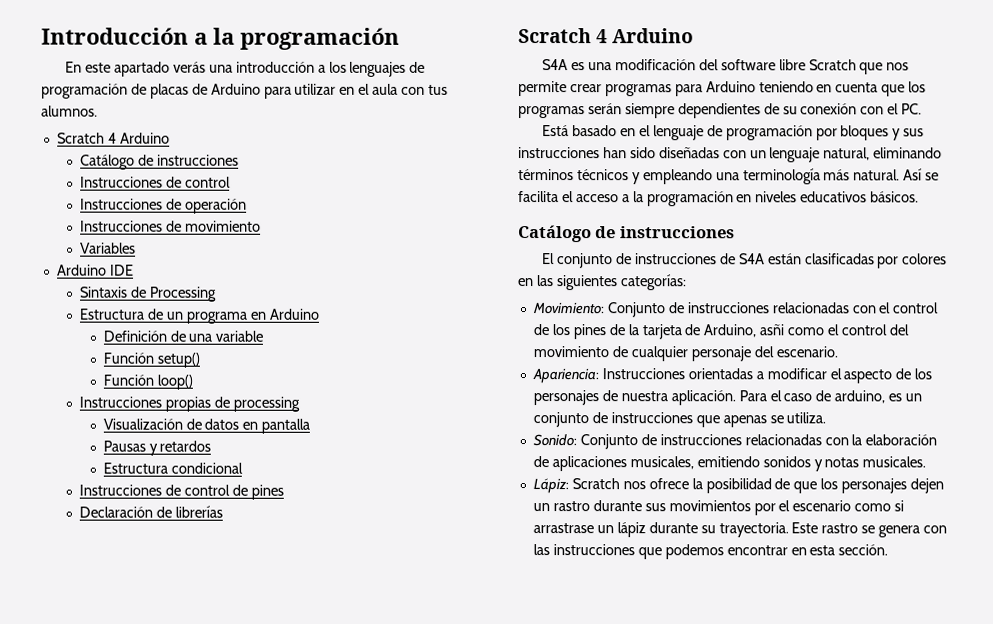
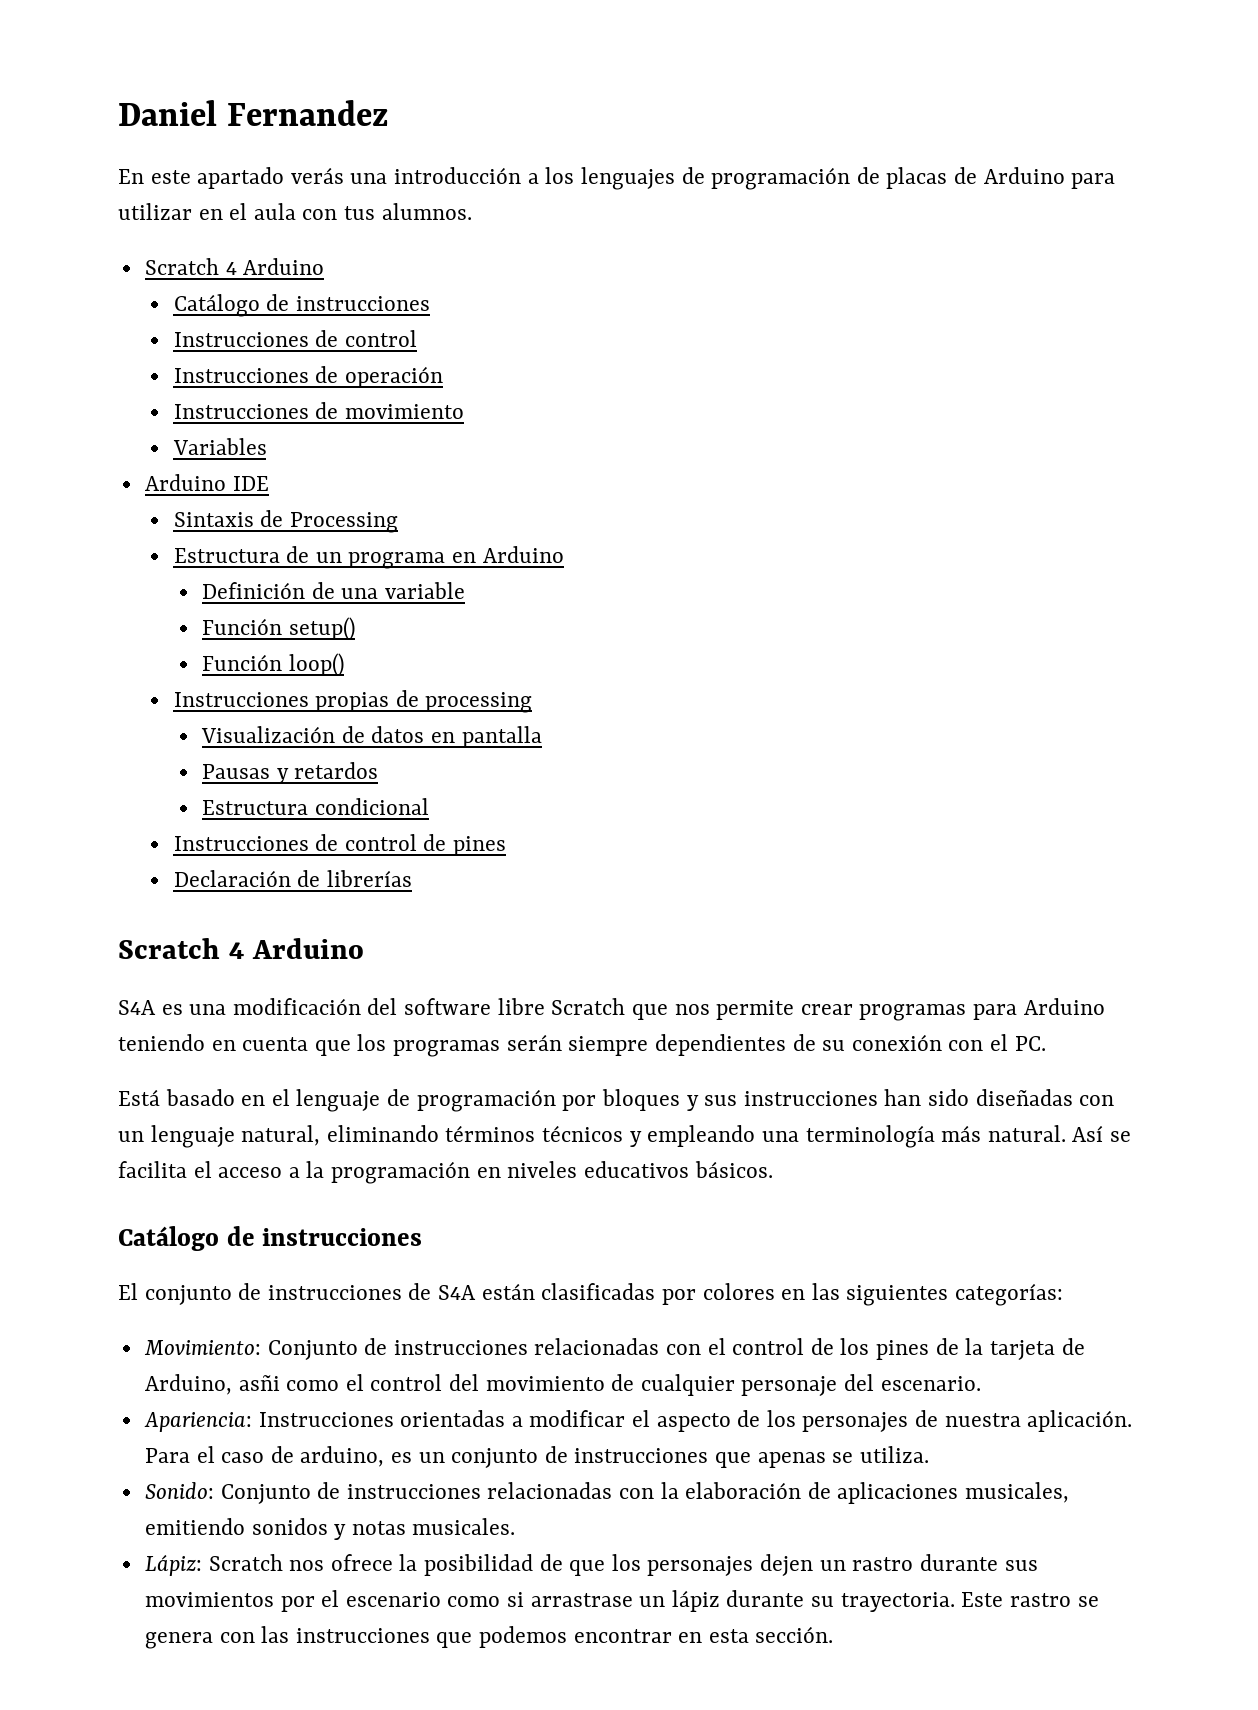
- Introducción a la programación
+ Daniel Fernandez

